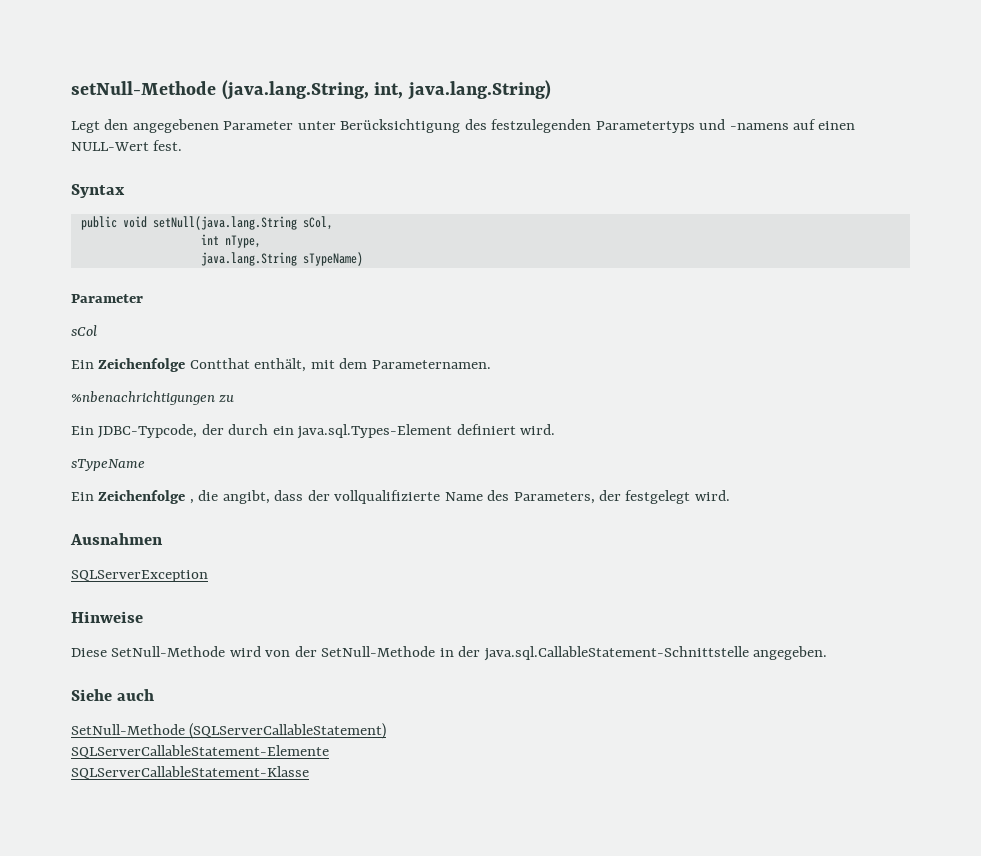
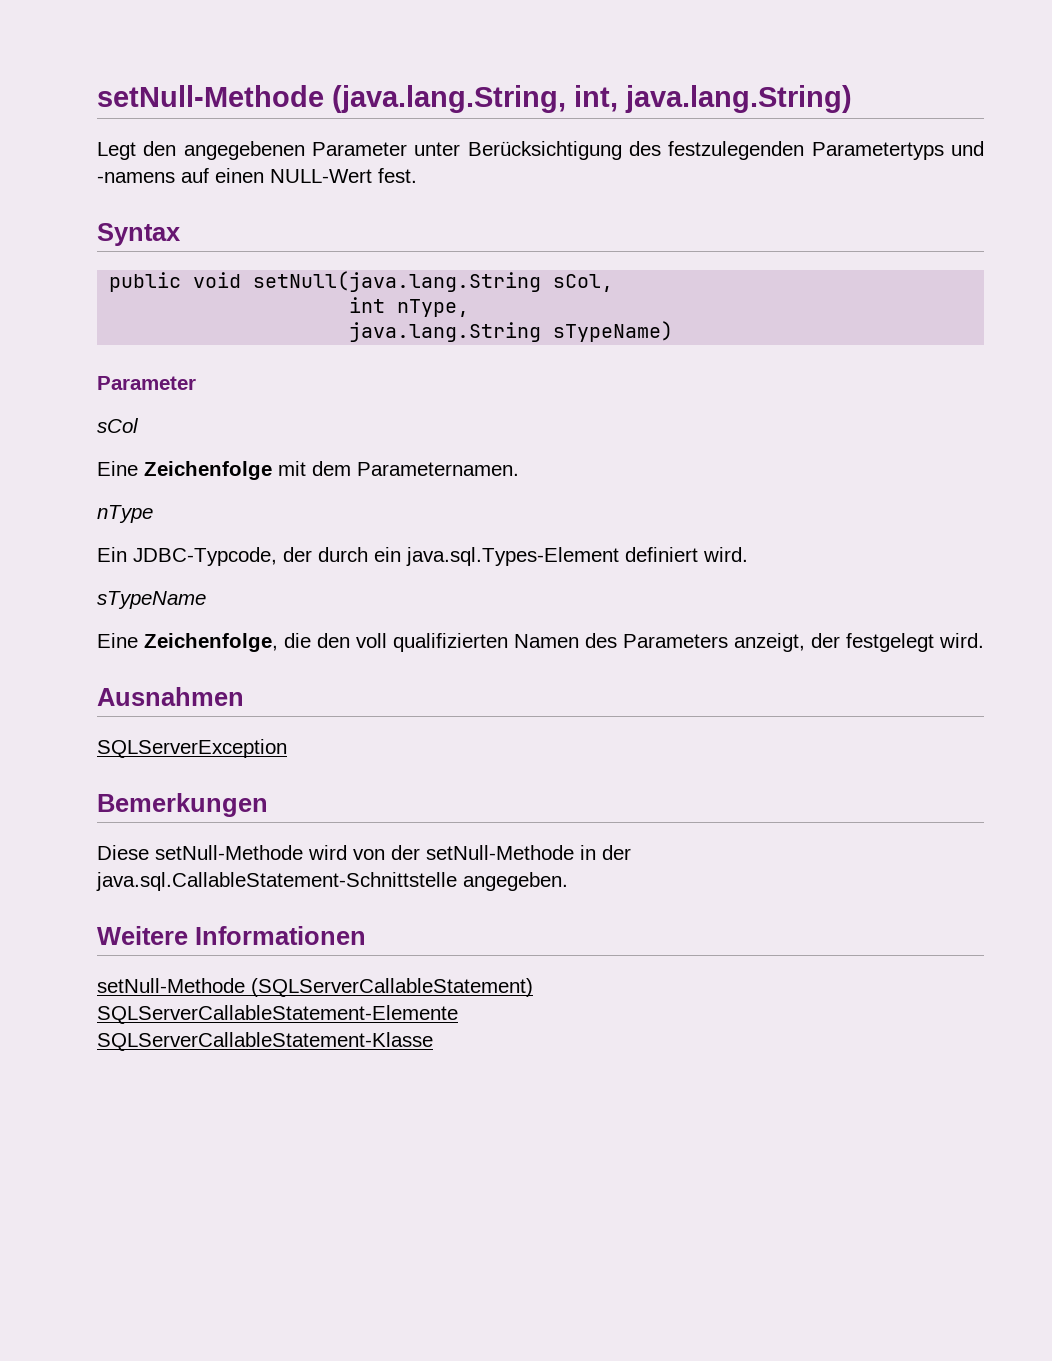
- Ein Zeichenfolge Contthat enthält, mit dem Parameternamen.
+ Eine Zeichenfolge mit dem Parameternamen.
- %nbenachrichtigungen zu
+ nType
- Ein Zeichenfolge , die angibt, dass der vollqualifizierte Name des Parameters, der festgelegt wird.
+ Eine Zeichenfolge, die den voll qualifizierten Namen des Parameters anzeigt, der festgelegt wird.
- Hinweise
+ Bemerkungen
- Diese SetNull-Methode wird von der SetNull-Methode in der java.sql.CallableStatement-Schnittstelle angegeben.
+ Diese setNull-Methode wird von der setNull-Methode in der java.sql.CallableStatement-Schnittstelle angegeben.
- Siehe auch
- SetNull-Methode (SQLServerCallableStatement)
+ Weitere Informationen
+ setNull-Methode (SQLServerCallableStatement)

